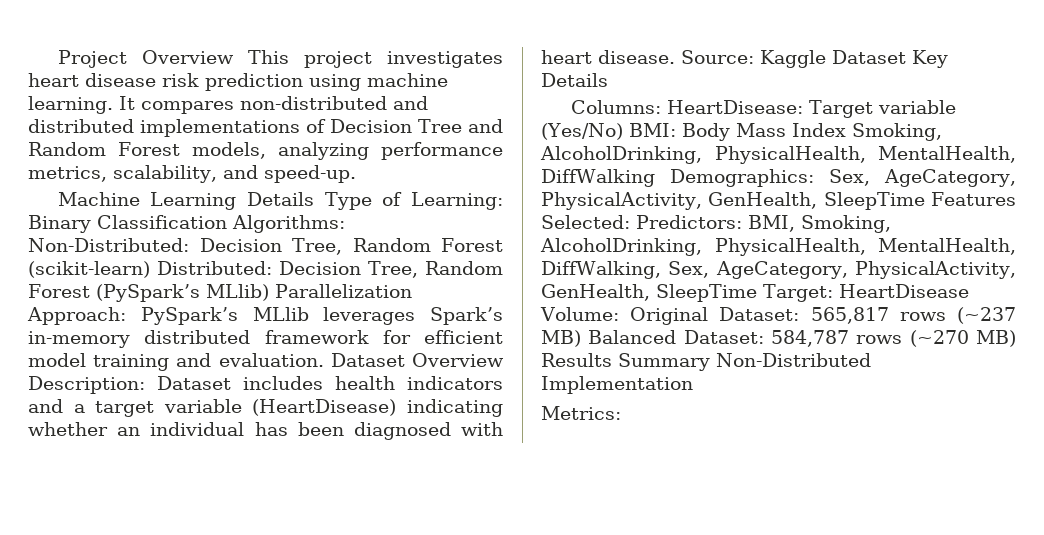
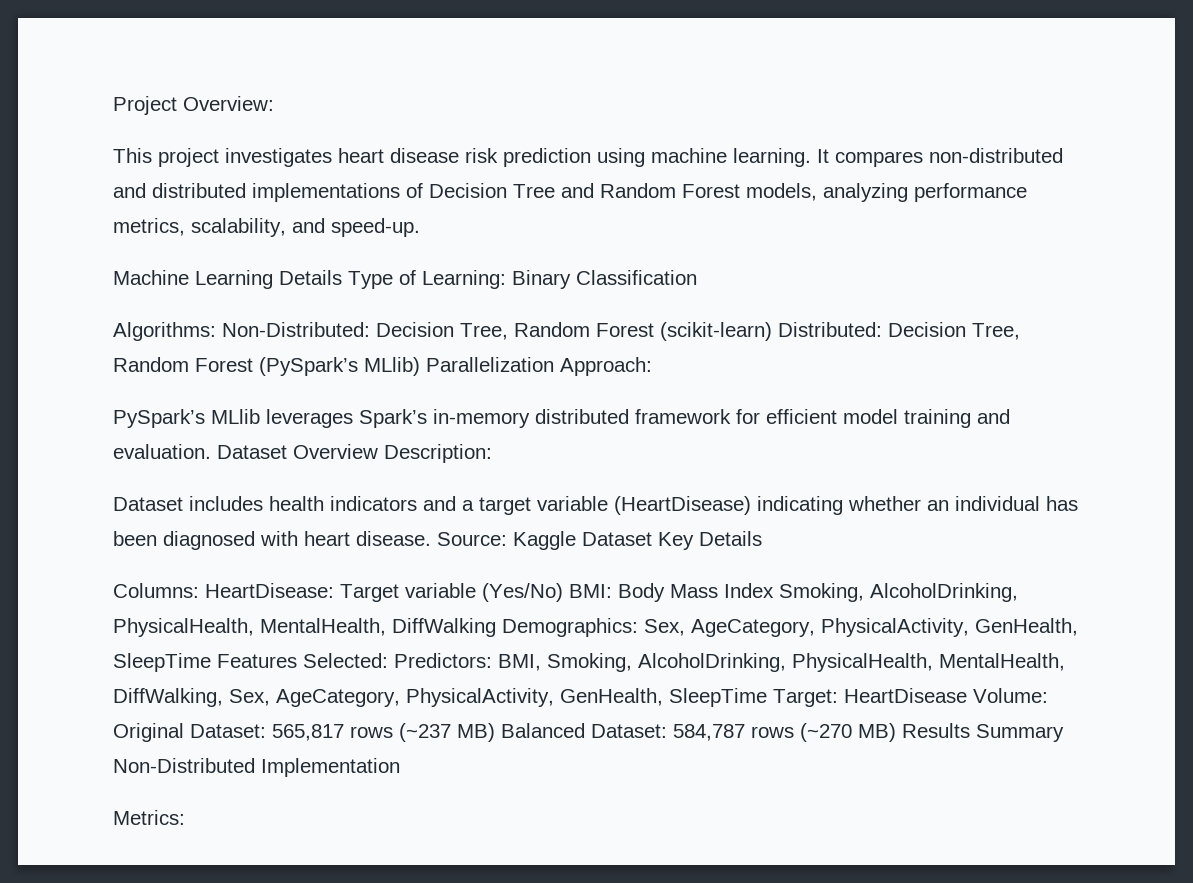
- Project Overview This project investigates heart disease risk prediction using machine learning.
+ Project Overview:
+ This project investigates heart disease risk prediction using machine learning.
- Machine Learning Details Type of Learning: Binary Classification Algorithms: Non-Distributed: Decision Tree, Random Forest (scikit-learn) Distributed: Decision Tree, Random Forest (PySpark’s MLlib) Parallelization Approach: PySpark’s MLlib leverages Spark’s in-memory distributed framework for efficient model training and evaluation.
+ Machine Learning Details Type of Learning: Binary Classification
+ Algorithms: Non-Distributed: Decision Tree, Random Forest (scikit-learn) Distributed: Decision Tree, Random Forest (PySpark’s MLlib) Parallelization Approach:
+ PySpark’s MLlib leverages Spark’s in-memory distributed framework for efficient model training and evaluation.
- Dataset Overview Description: Dataset includes health indicators and a target variable (HeartDisease) indicating whether an individual has been diagnosed with heart disease.
+ Dataset Overview Description:
+ Dataset includes health indicators and a target variable (HeartDisease) indicating whether an individual has been diagnosed with heart disease.

